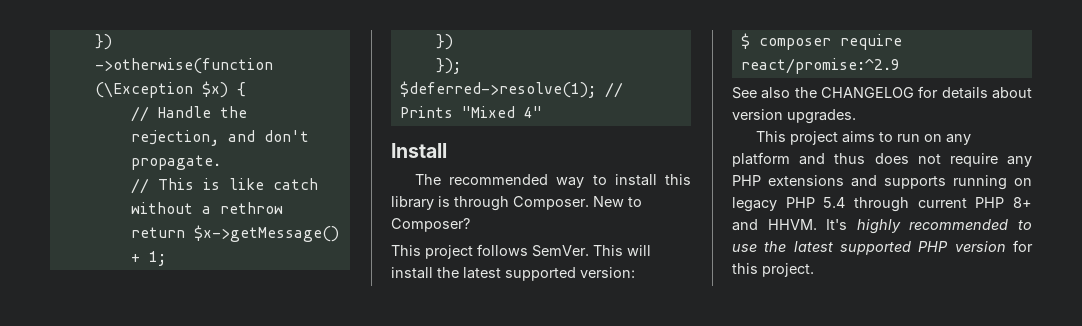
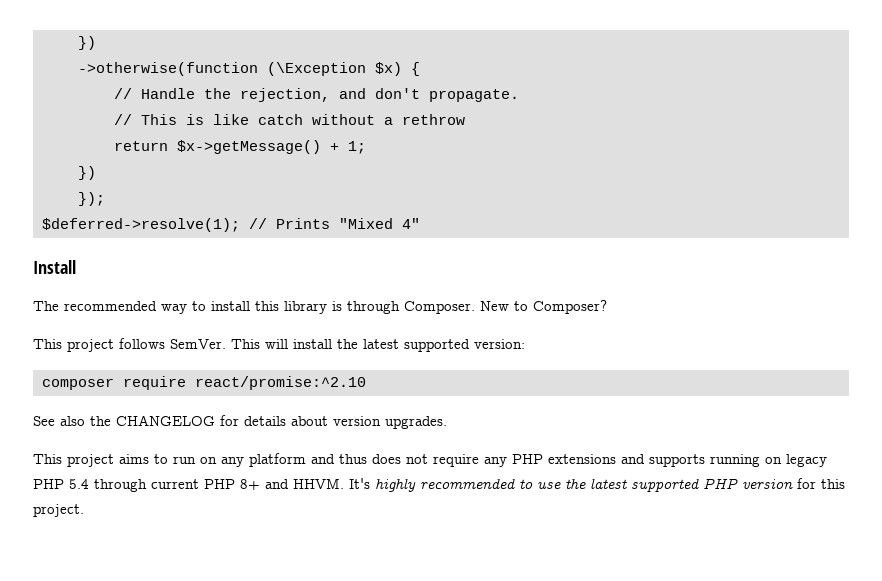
- $ composer require react/promise:^2.9
+ composer require react/promise:^2.10

